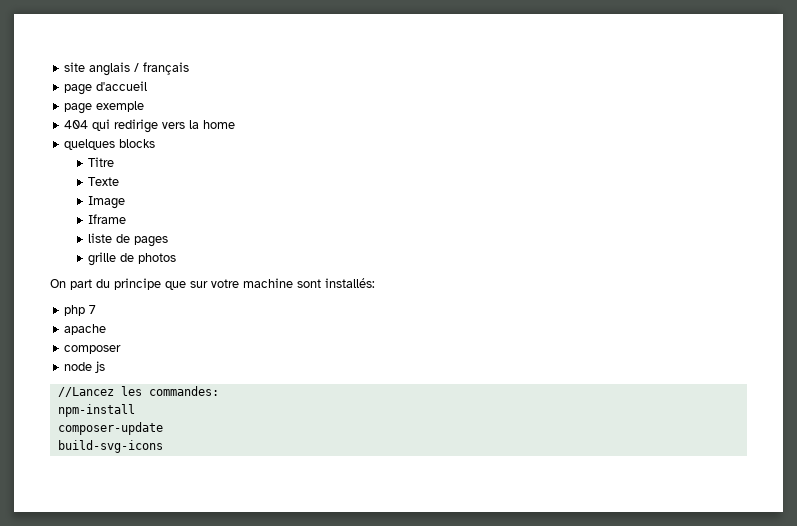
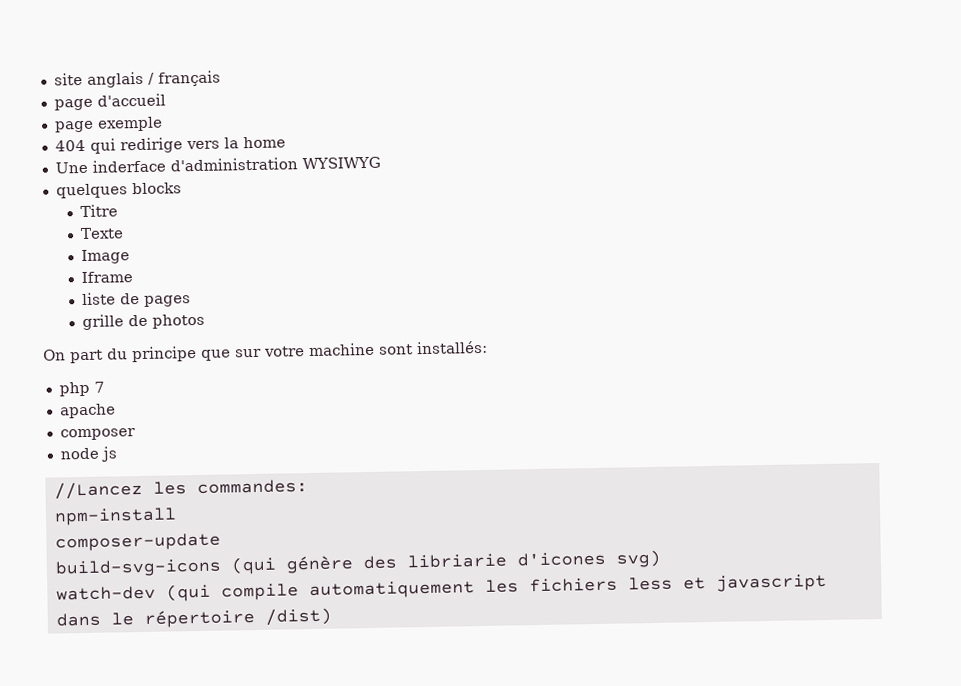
+ Une inderface d'administration WYSIWYG
- build-svg-icons
+ build-svg-icons (qui génère des libriarie d'icones svg)
+ watch-dev (qui compile automatiquement les fichiers less et javascript dans le répertoire /dist)

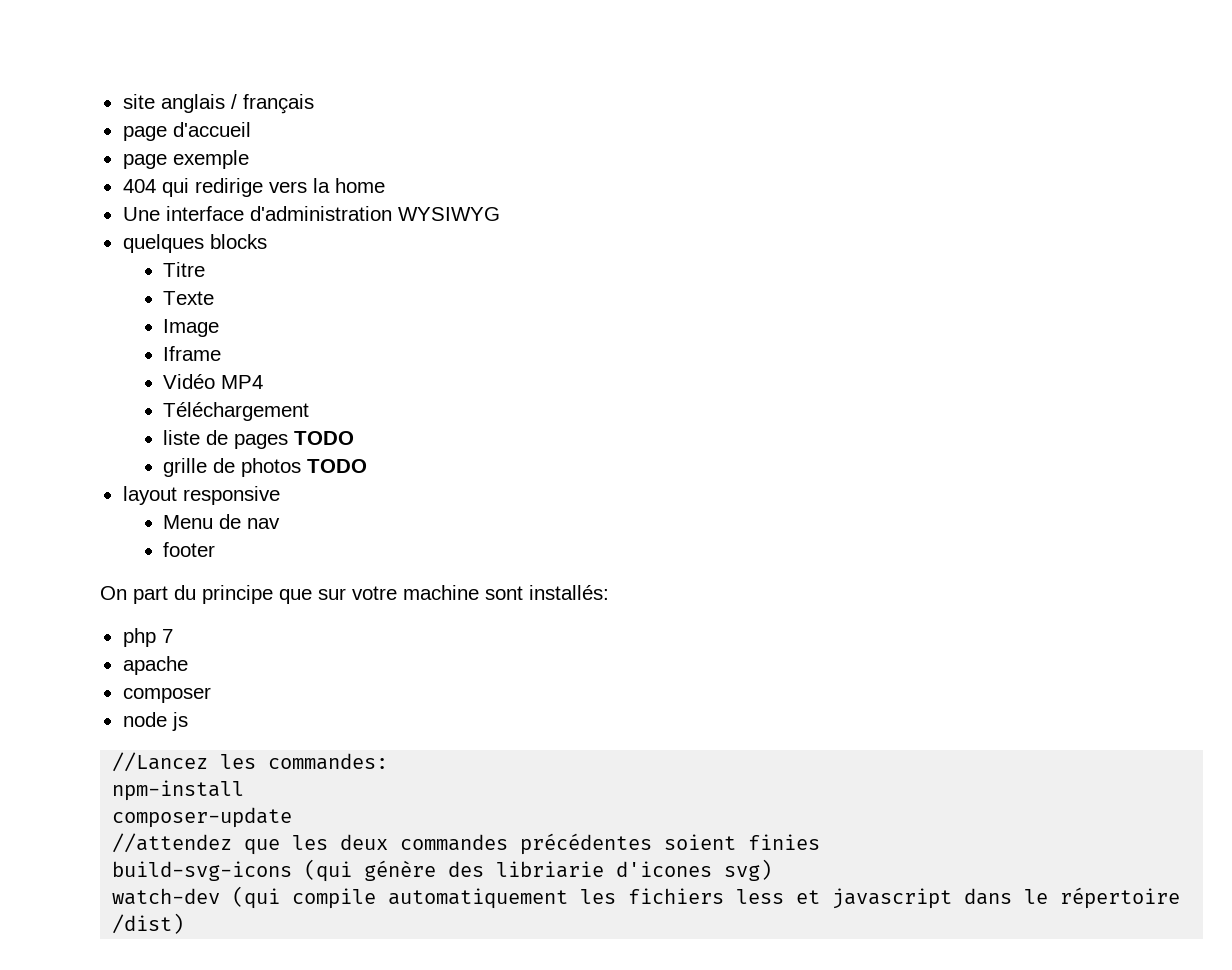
- Une inderface d'administration WYSIWYG
+ Une interface d'administration WYSIWYG
+ Vidéo MP4
+ Téléchargement
- liste de pages
+ liste de pages TODO
- grille de photos
+ grille de photos TODO
+ layout responsive
+ Menu de nav
+ footer
+ //attendez que les deux commandes précédentes soient finies

